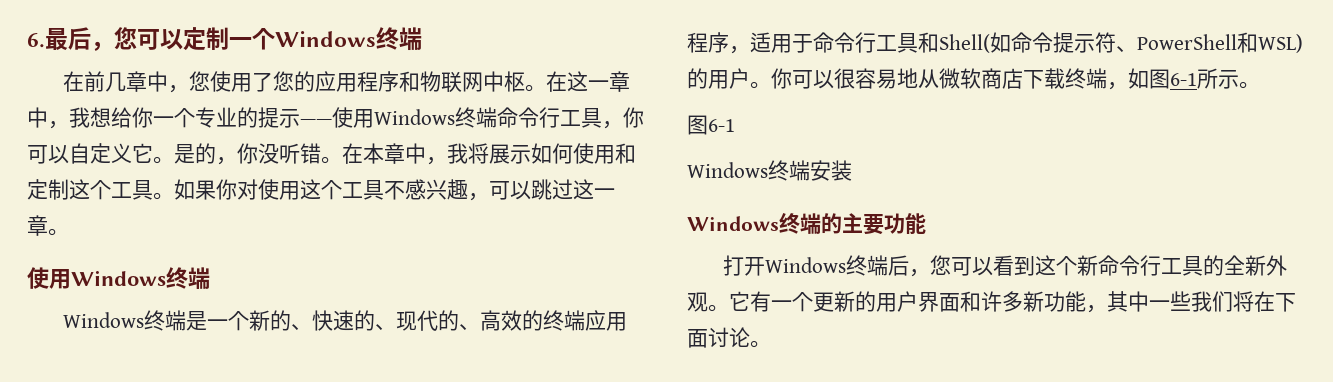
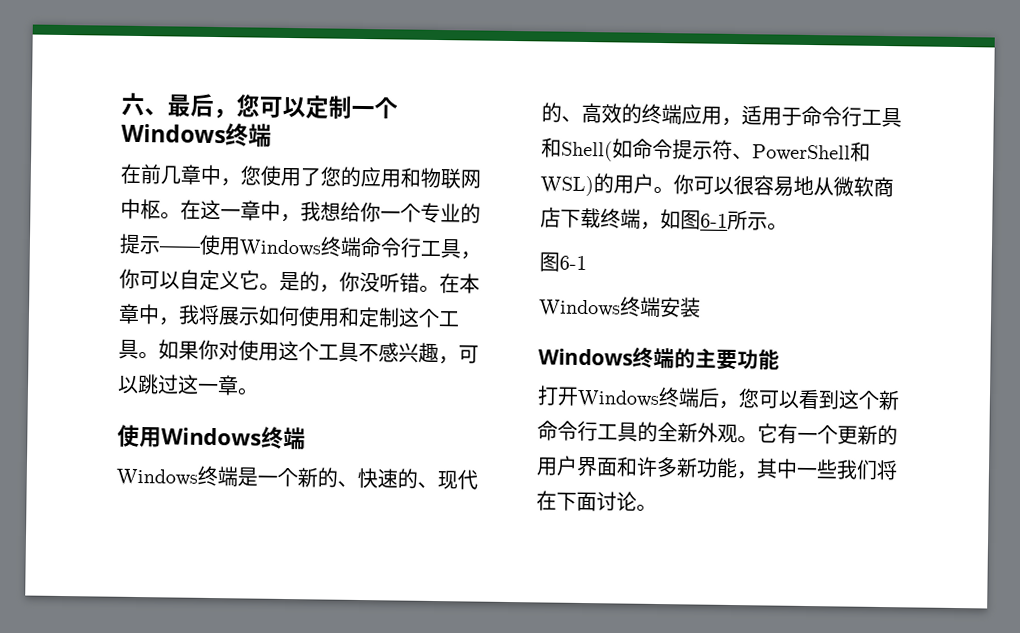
- 6.最后，您可以定制一个Windows终端
+ 六、最后，您可以定制一个Windows终端
- 在前几章中，您使用了您的应用程序和物联网中枢。
+ 在前几章中，您使用了您的应用和物联网中枢。
- Windows终端是一个新的、快速的、现代的、高效的终端应用程序，适用于命令行工具和Shell(如命令提示符、PowerShell和WSL)的用户。
+ Windows终端是一个新的、快速的、现代的、高效的终端应用，适用于命令行工具和Shell(如命令提示符、PowerShell和WSL)的用户。

